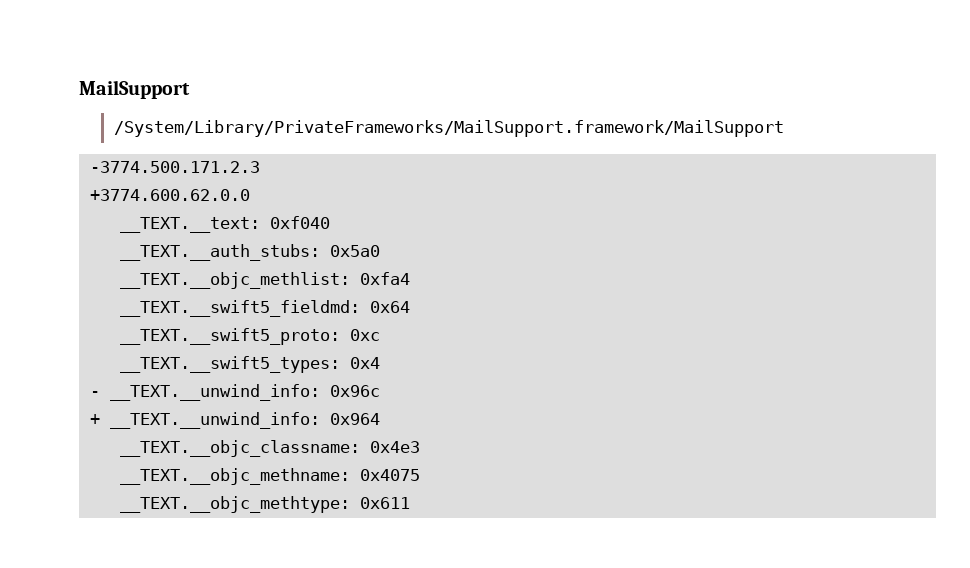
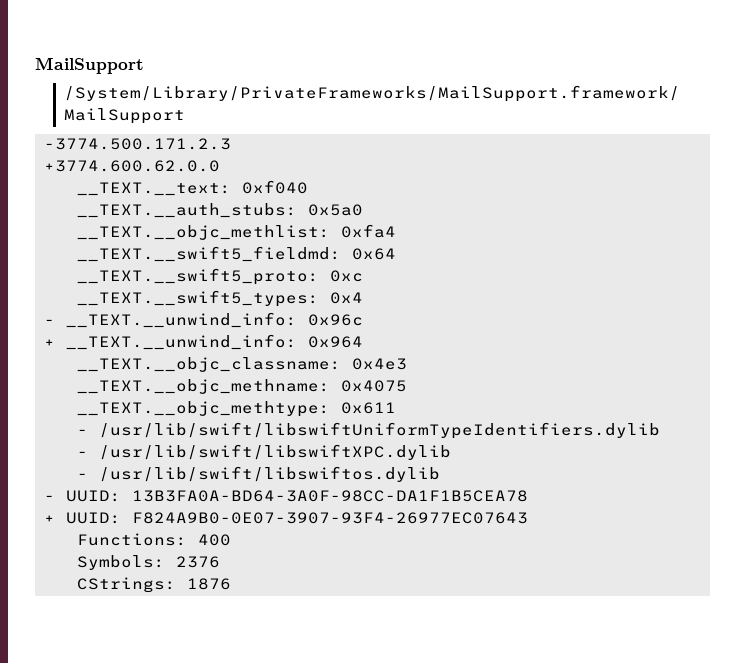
+ - /usr/lib/swift/libswiftUniformTypeIdentifiers.dylib
+ - /usr/lib/swift/libswiftXPC.dylib
+ - /usr/lib/swift/libswiftos.dylib
+ - UUID: 13B3FA0A-BD64-3A0F-98CC-DA1F1B5CEA78
+ + UUID: F824A9B0-0E07-3907-93F4-26977EC07643
+ Functions: 400
+ Symbols: 2376
+ CStrings: 1876

